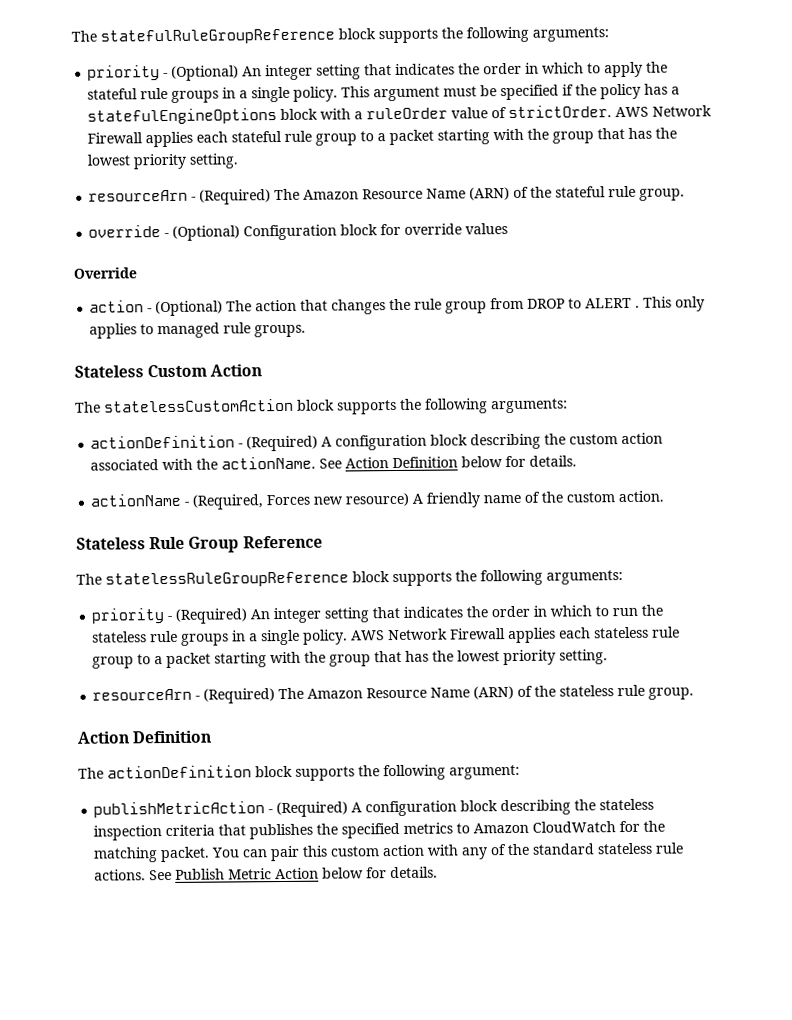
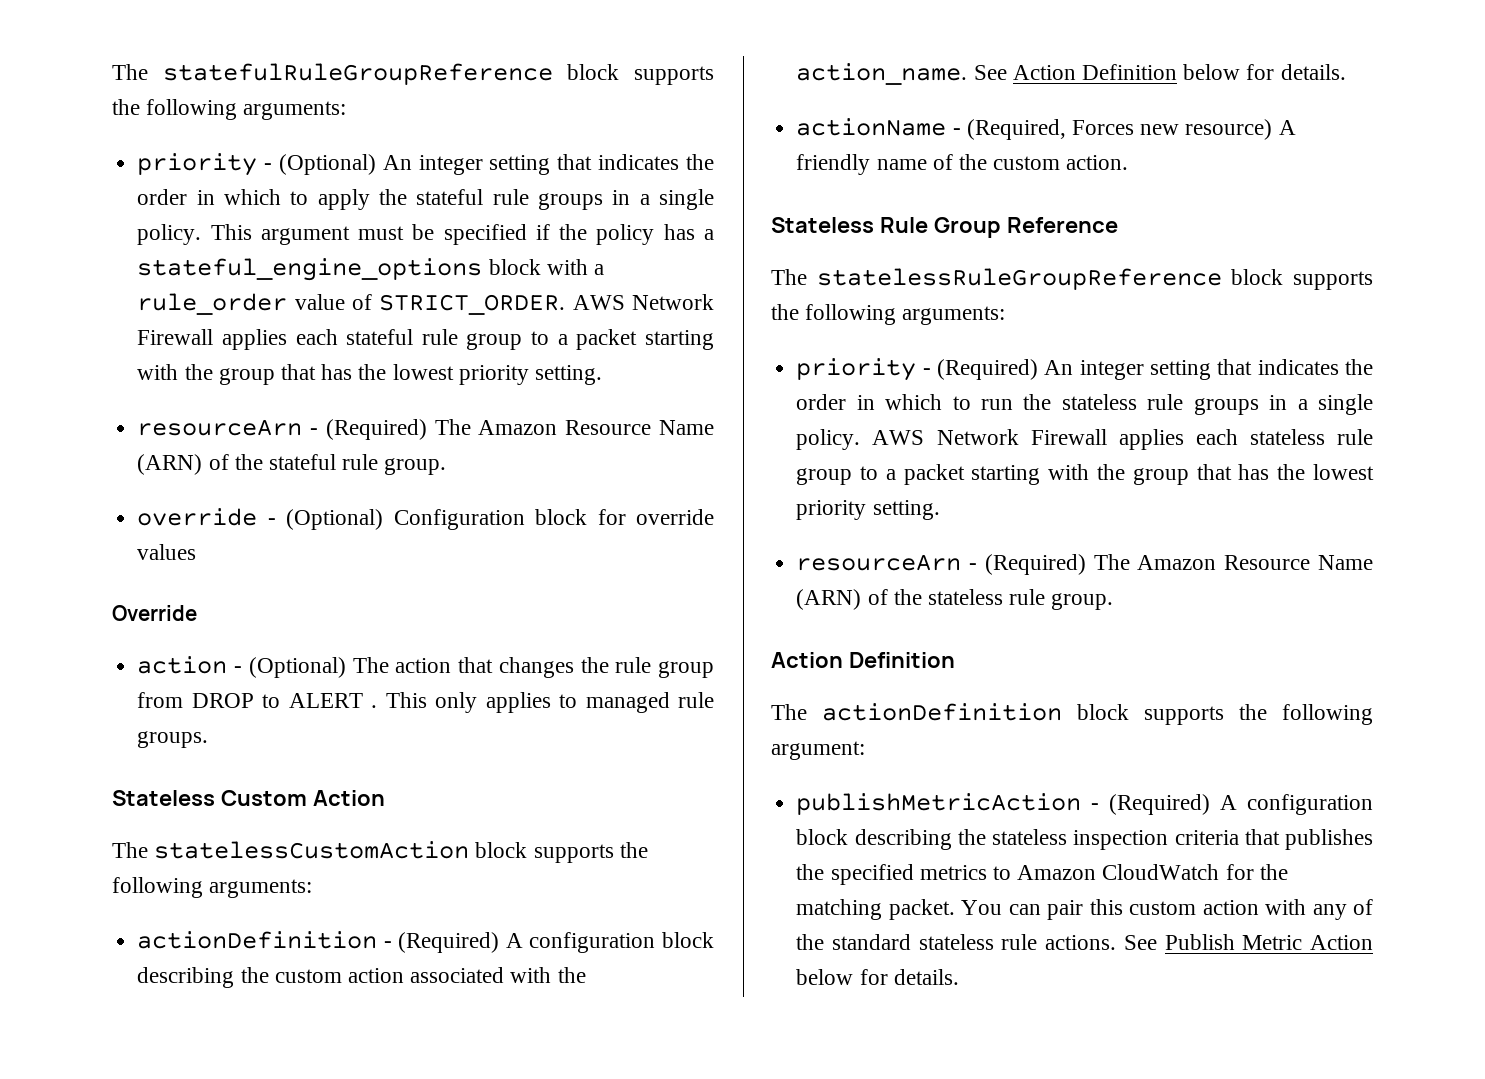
- This argument must be specified if the policy has a statefulEngineOptions block with a ruleOrder value of strictOrder.
+ This argument must be specified if the policy has a stateful_engine_options block with a rule_order value of STRICT_ORDER.
- actionDefinition - (Required) A configuration block describing the custom action associated with the actionName.
+ actionDefinition - (Required) A configuration block describing the custom action associated with the action_name.

